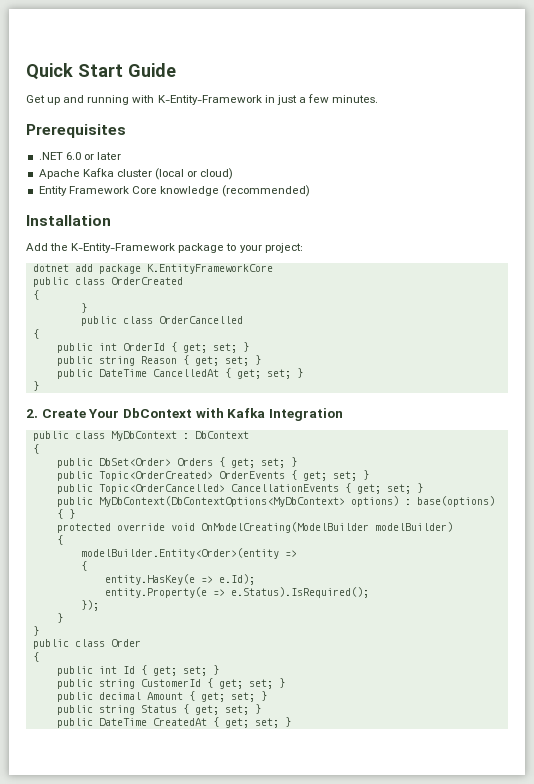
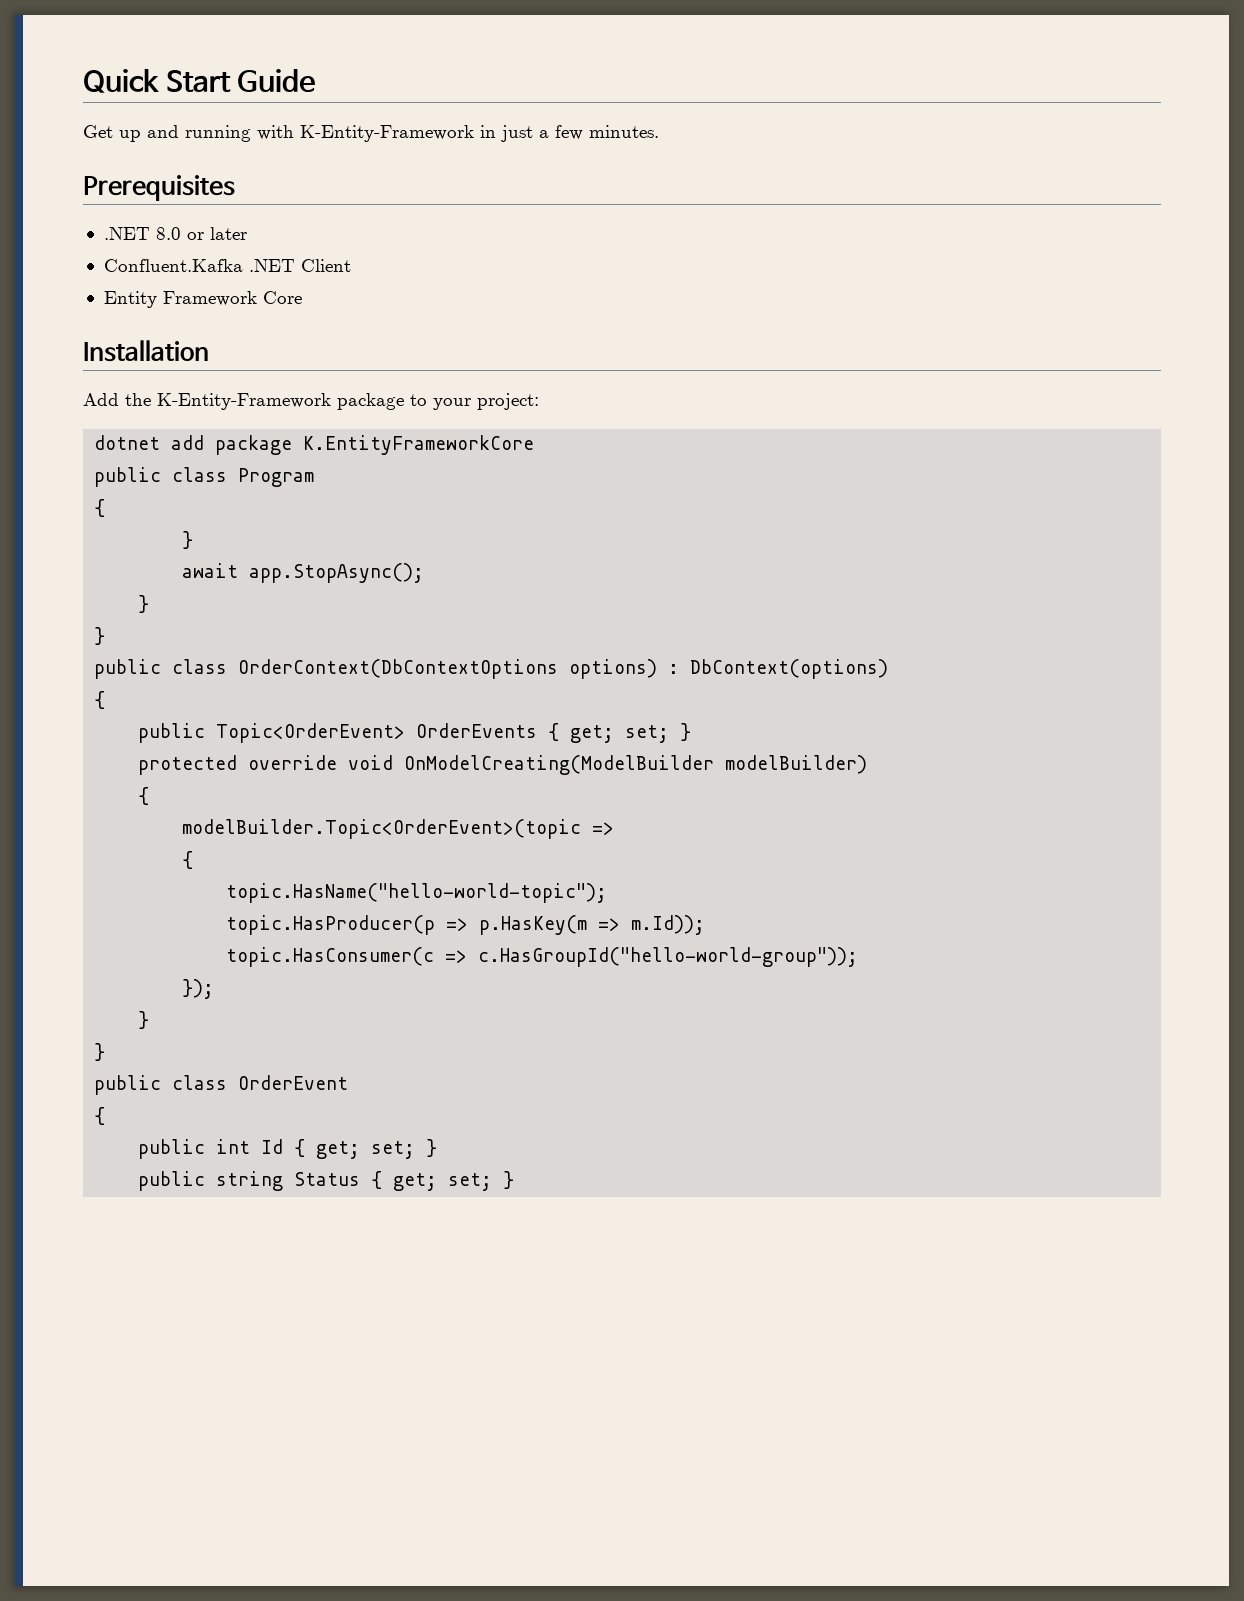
- .NET 6.0 or later
+ .NET 8.0 or later
- Apache Kafka cluster (local or cloud)
+ Confluent.Kafka .NET Client
- Entity Framework Core knowledge (recommended)
+ Entity Framework Core
- public class OrderCreated
+ public class Program
- public class OrderCancelled
+ await app.StopAsync();
+ }
+ }
+ public class OrderContext(DbContextOptions options) : DbContext(options)
  {
- public int OrderId { get; set; }
- public string Reason { get; set; }
- public DateTime CancelledAt { get; set; }
- }
- 2. Create Your DbContext with Kafka Integration
- public class MyDbContext : DbContext
- {
- public DbSet<Order> Orders { get; set; }
- public Topic<OrderCreated> OrderEvents { get; set; }
+ public Topic<OrderEvent> OrderEvents { get; set; }
- public Topic<OrderCancelled> CancellationEvents { get; set; }
- public MyDbContext(DbContextOptions<MyDbContext> options) : base(options) { }
- modelBuilder.Entity<Order>(entity =>
+ modelBuilder.Topic<OrderEvent>(topic =>
- entity.HasKey(e => e.Id);
- entity.Property(e => e.Status).IsRequired();
+ topic.HasName("hello-world-topic");
+ topic.HasProducer(p => p.HasKey(m => m.Id));
+ topic.HasConsumer(c => c.HasGroupId("hello-world-group"));
- public class Order
+ public class OrderEvent
- public string CustomerId { get; set; }
- public decimal Amount { get; set; }
- public DateTime CreatedAt { get; set; }

